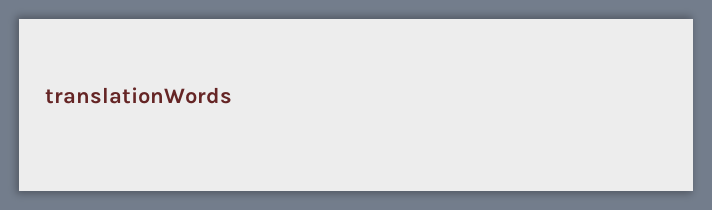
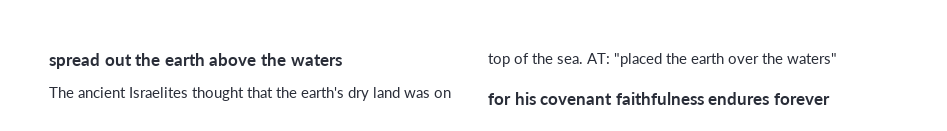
- translationWords
+ spread out the earth above the waters
+ The ancient Israelites thought that the earth's dry land was on top of the sea. AT: "placed the earth over the waters"
+ for his covenant faithfulness endures forever

